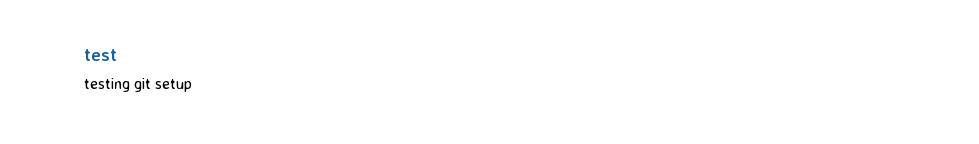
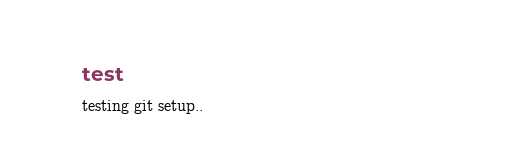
- testing git setup
+ testing git setup..

